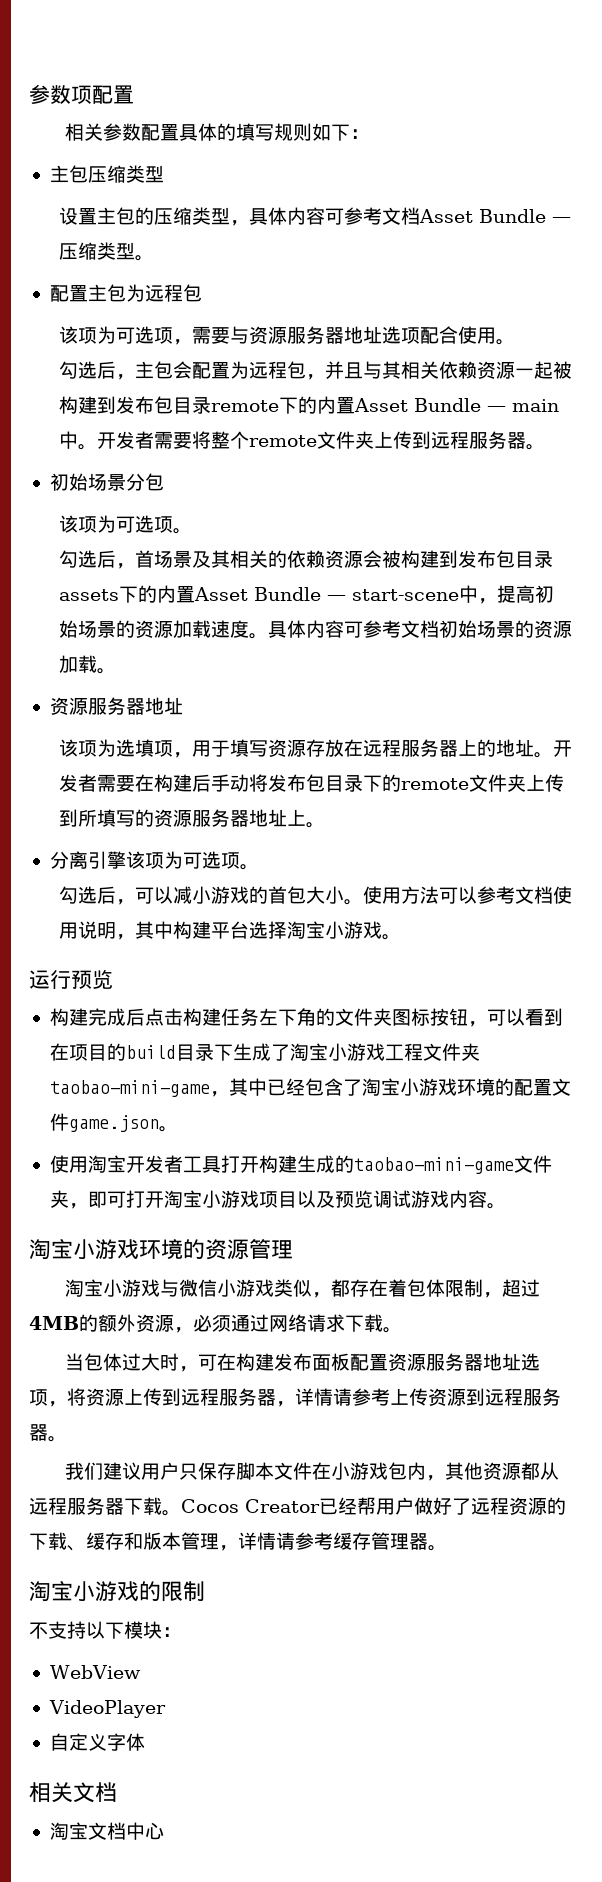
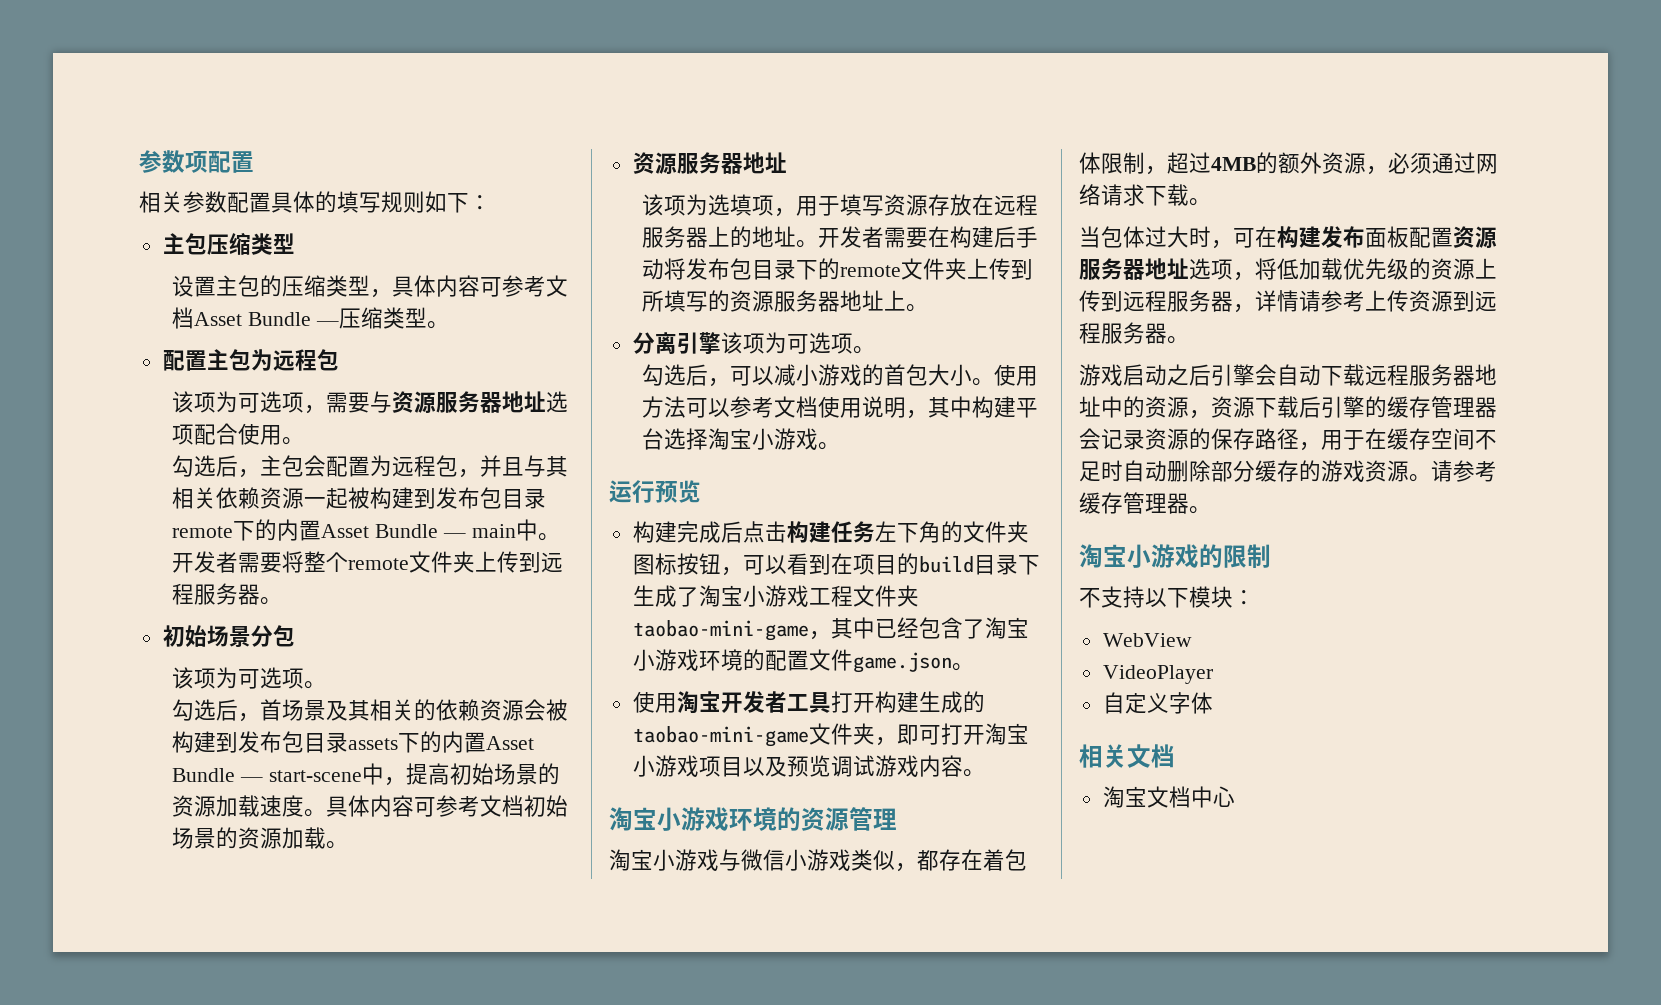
- 当包体过大时，可在构建发布面板配置资源服务器地址选项，将资源上传到远程服务器，详情请参考上传资源到远程服务器。
+ 当包体过大时，可在构建发布面板配置资源服务器地址选项，将低加载优先级的资源上传到远程服务器，详情请参考上传资源到远程服务器。
- 我们建议用户只保存脚本文件在小游戏包内，其他资源都从远程服务器下载。Cocos Creator已经帮用户做好了远程资源的下载、缓存和版本管理，详情请参考缓存管理器。
+ 游戏启动之后引擎会自动下载远程服务器地址中的资源，资源下载后引擎的缓存管理器会记录资源的保存路径，用于在缓存空间不足时自动删除部分缓存的游戏资源。请参考缓存管理器。

